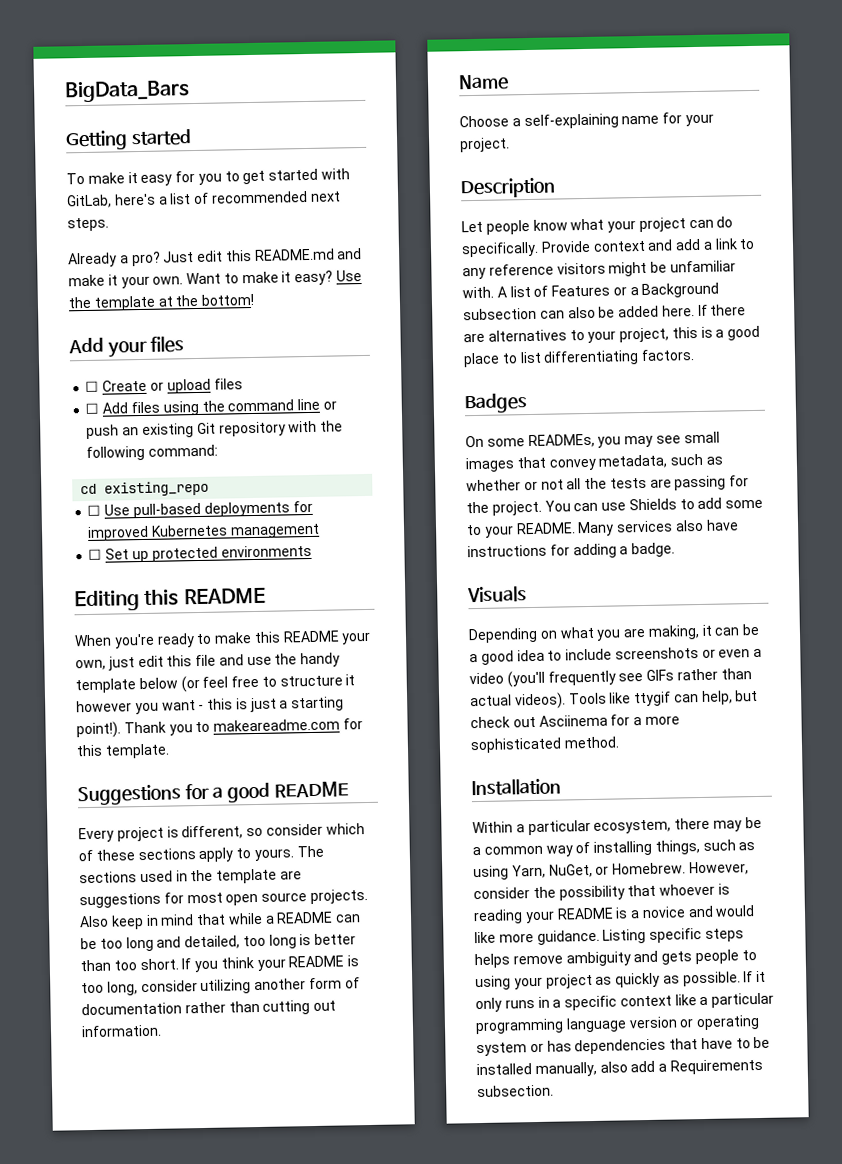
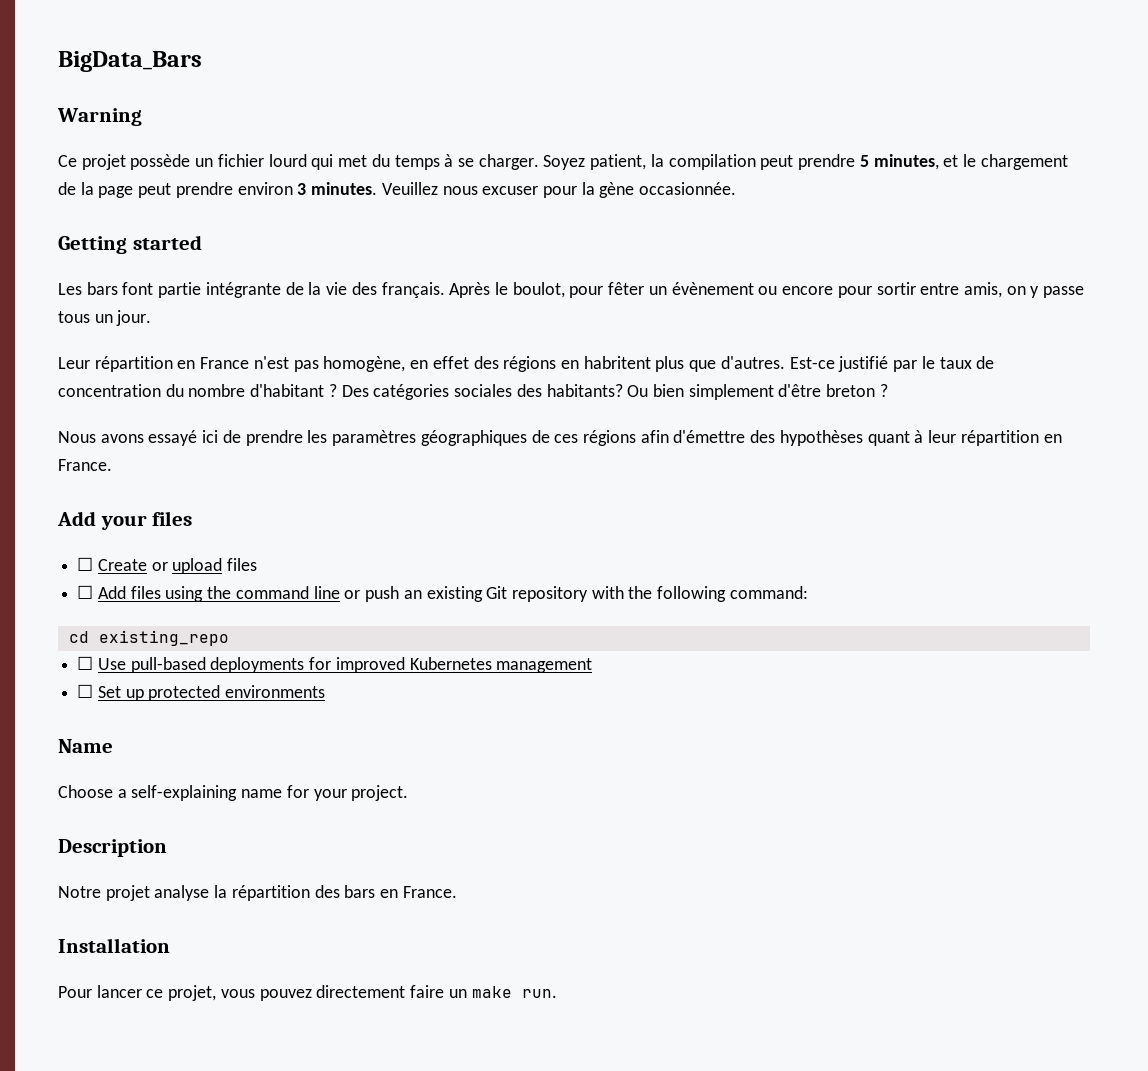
+ Warning
+ Ce projet possède un fichier lourd qui met du temps à se charger. Soyez patient, la compilation peut prendre 5 minutes, et le chargement de la page peut prendre environ 3 minutes. Veuillez nous excuser pour la gène occasionnée.
  Getting started
- To make it easy for you to get started with GitLab, here's a list of recommended next steps.
- Already a pro? Just edit this README.md and make it your own. Want to make it easy? Use the template at the bottom!
+ Les bars font partie intégrante de la vie des français. Après le boulot, pour fêter un évènement ou encore pour sortir entre amis, on y passe tous un jour.
+ Leur répartition en France n'est pas homogène, en effet des régions en habritent plus que d'autres. Est-ce justifié par le taux de concentration du nombre d'habitant ? Des catégories sociales des habitants? Ou bien simplement d'être breton ?
+ Nous avons essayé ici de prendre les paramètres géographiques de ces régions afin d'émettre des hypothèses quant à leur répartition en France.
- Editing this README
- When you're ready to make this README your own, just edit this file and use the handy template below (or feel free to structure it however you want - this is just a starting point!). Thank you to makeareadme.com for this template.
- Suggestions for a good README
- Every project is different, so consider which of these sections apply to yours. The sections used in the template are suggestions for most open source projects. Also keep in mind that while a README can be too long and detailed, too long is better than too short. If you think your README is too long, consider utilizing another form of documentation rather than cutting out information.
- Let people know what your project can do specifically. Provide context and add a link to any reference visitors might be unfamiliar with. A list of Features or a Background subsection can also be added here. If there are alternatives to your project, this is a good place to list differentiating factors.
- Badges
- On some READMEs, you may see small images that convey metadata, such as whether or not all the tests are passing for the project. You can use Shields to add some to your README. Many services also have instructions for adding a badge.
- Visuals
- Depending on what you are making, it can be a good idea to include screenshots or even a video (you'll frequently see GIFs rather than actual videos). Tools like ttygif can help, but check out Asciinema for a more sophisticated method.
+ Notre projet analyse la répartition des bars en France.
  Installation
- Within a particular ecosystem, there may be a common way of installing things, such as using Yarn, NuGet, or Homebrew. However, consider the possibility that whoever is reading your README is a novice and would like more guidance. Listing specific steps helps remove ambiguity and gets people to using your project as quickly as possible. If it only runs in a specific context like a particular programming language version or operating system or has dependencies that have to be installed manually, also add a Requirements subsection.
+ Pour lancer ce projet, vous pouvez directement faire un make run.

